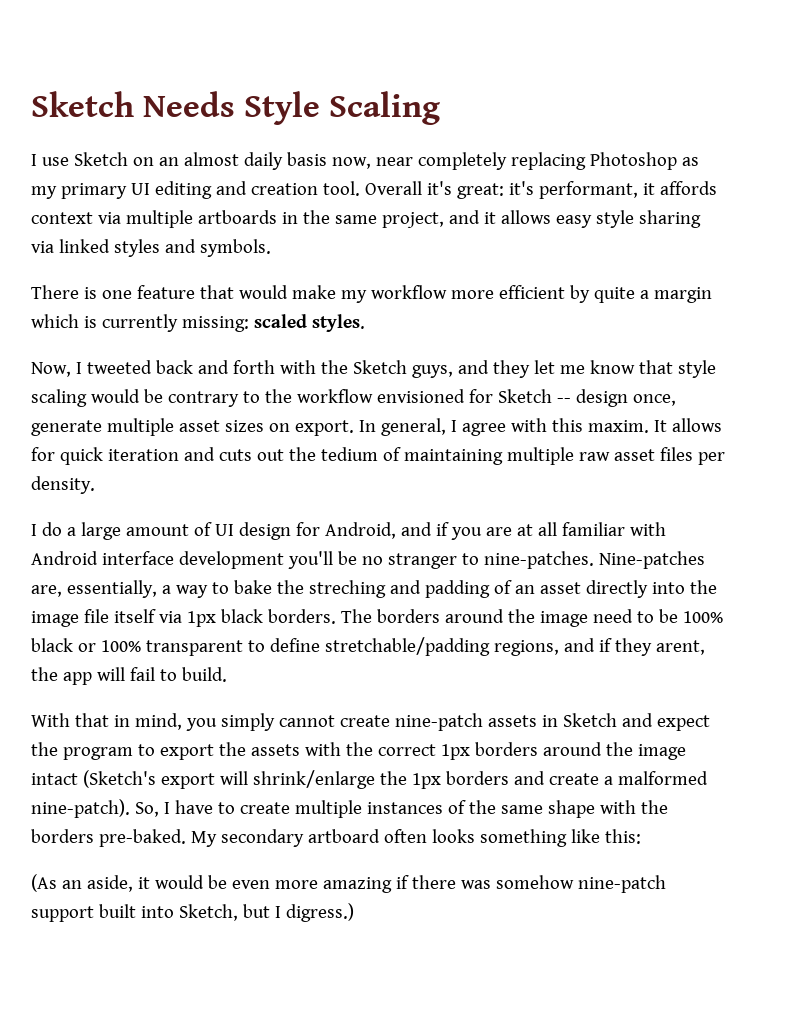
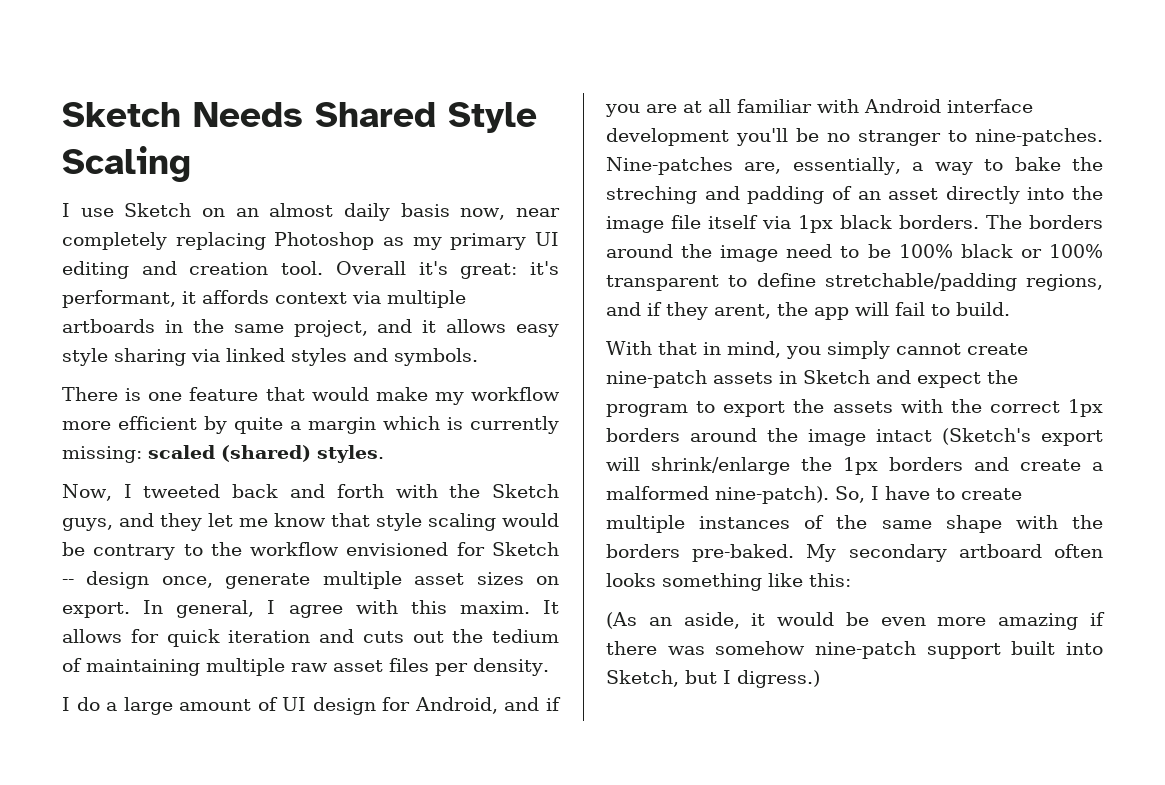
- Sketch Needs Style Scaling
+ Sketch Needs Shared Style Scaling
- There is one feature that would make my workflow more efficient by quite a margin which is currently missing: scaled styles.
+ There is one feature that would make my workflow more efficient by quite a margin which is currently missing: scaled (shared) styles.

